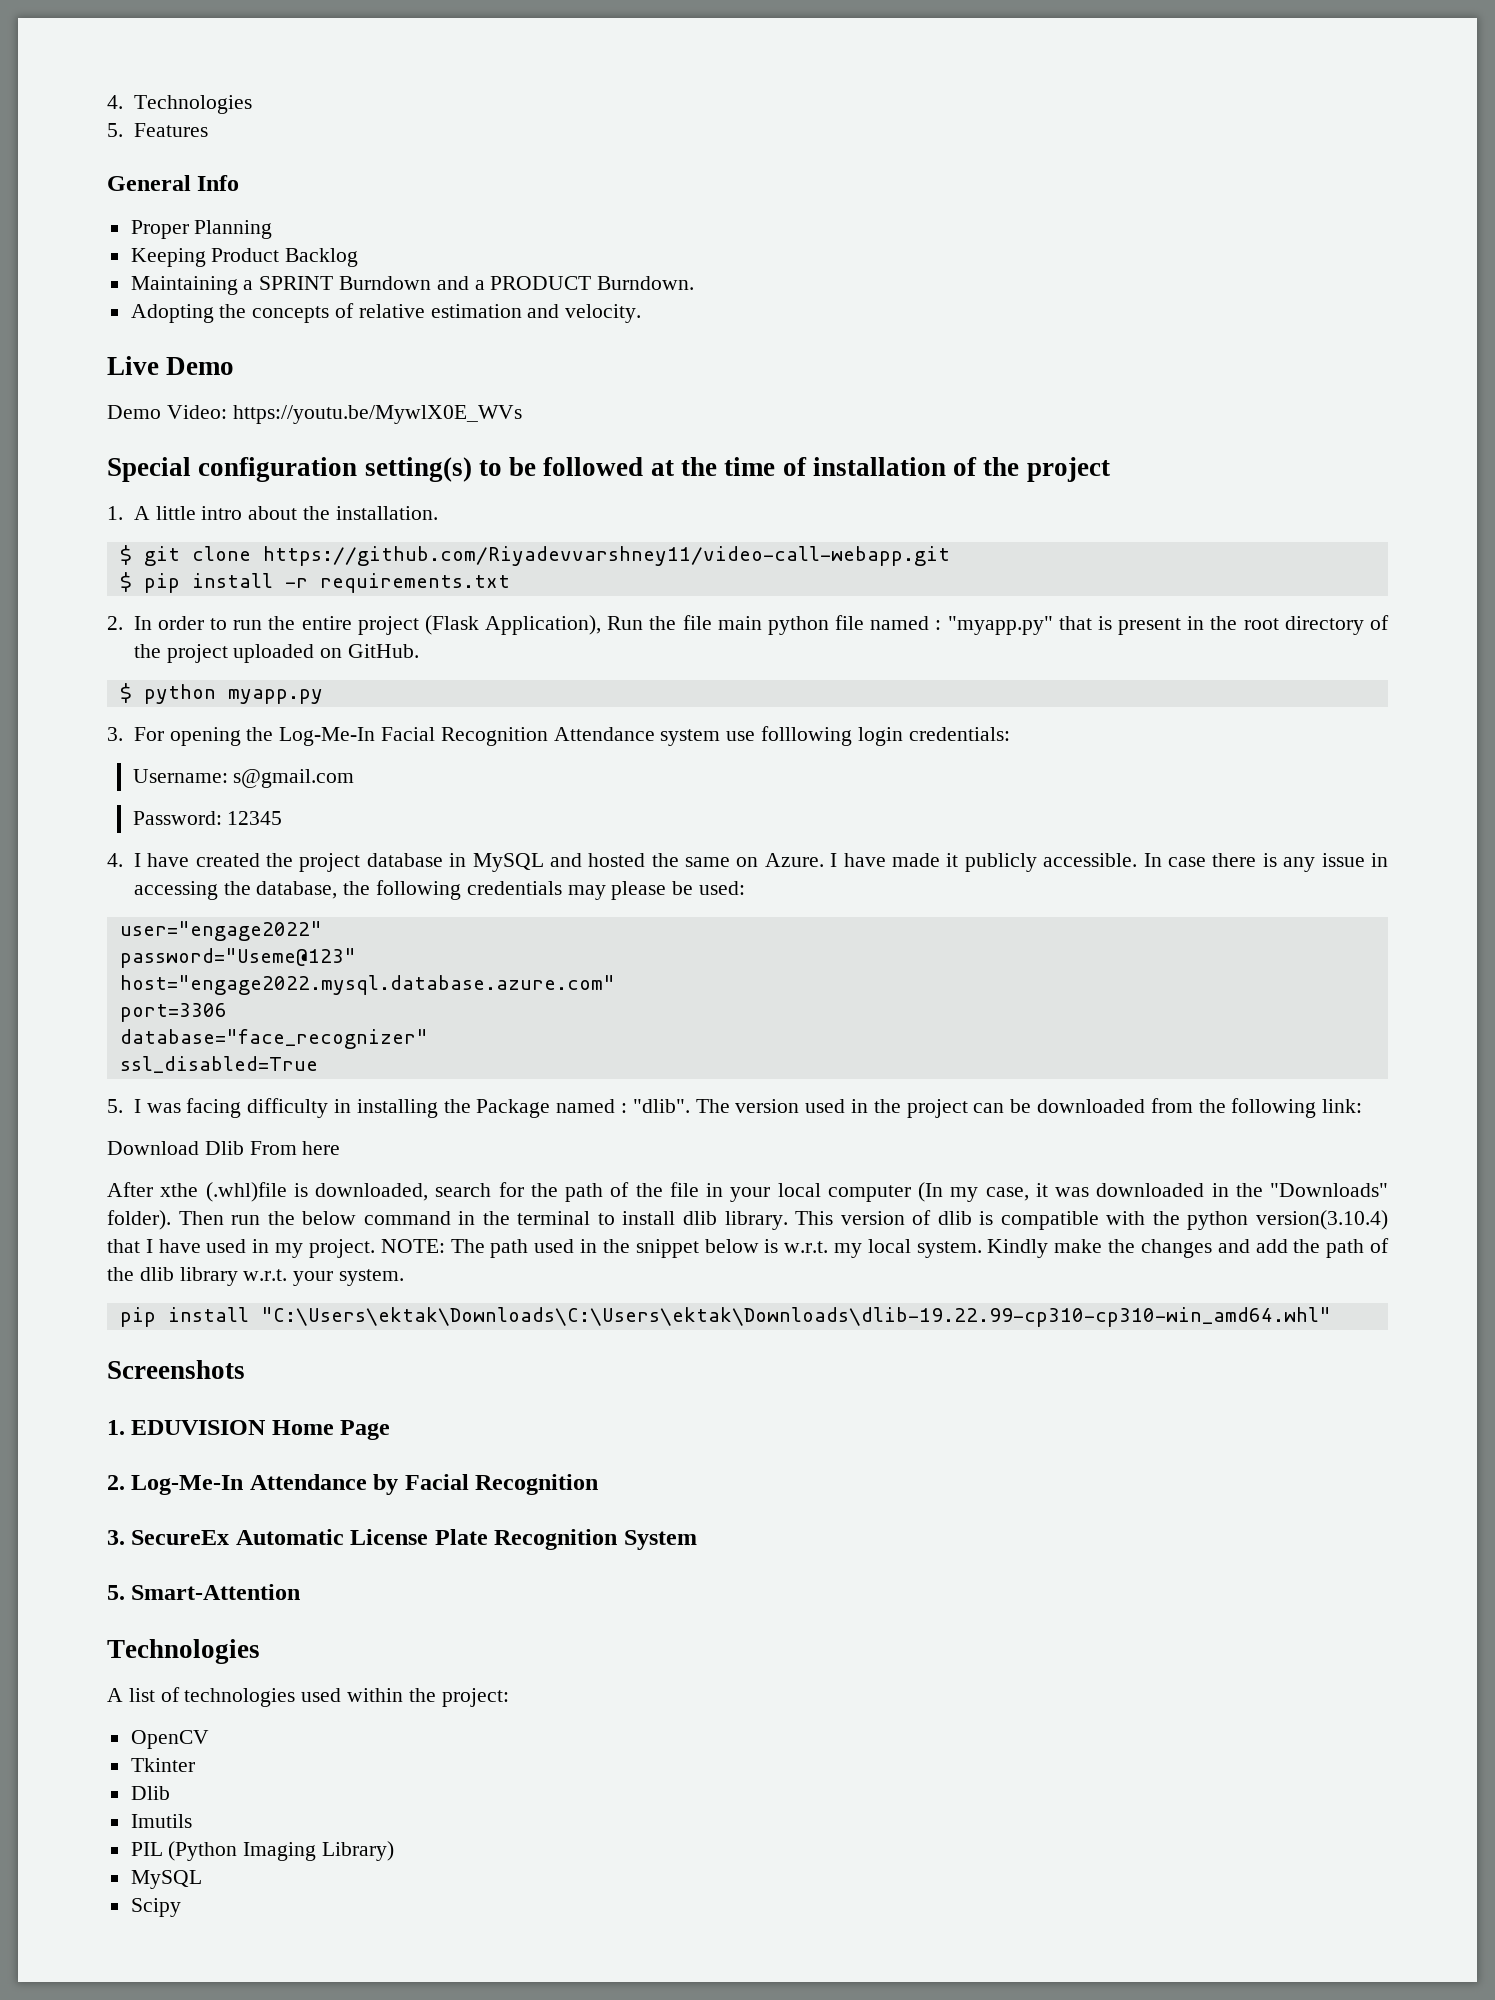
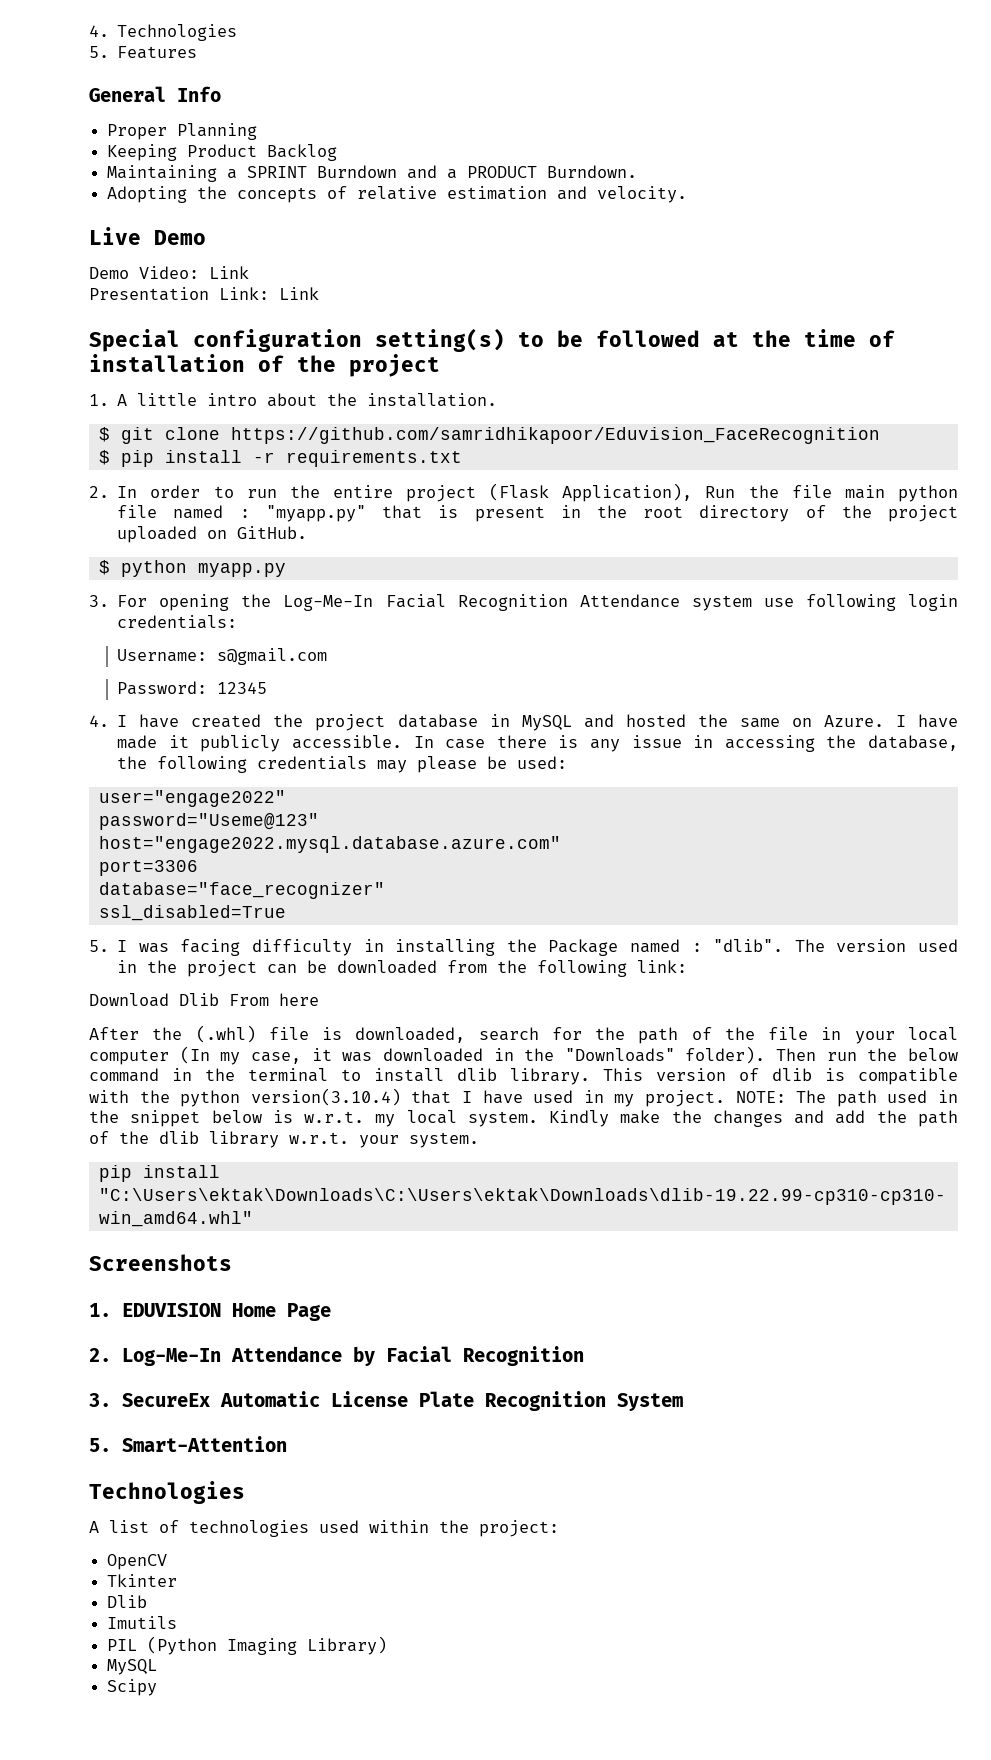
- Demo Video: https://youtu.be/MywlX0E_WVs
+ Demo Video: Link
+ Presentation Link: Link
- $ git clone https://github.com/Riyadevvarshney11/video-call-webapp.git
+ $ git clone https://github.com/samridhikapoor/Eduvision_FaceRecognition
- 3. For opening the Log-Me-In Facial Recognition Attendance system use folllowing login credentials:
+ 3. For opening the Log-Me-In Facial Recognition Attendance system use following login credentials:
- After xthe (.whl)file is downloaded, search for the path of the file in your local computer (In my case, it was downloaded in the "Downloads" folder).
+ After the (.whl) file is downloaded, search for the path of the file in your local computer (In my case, it was downloaded in the "Downloads" folder).

